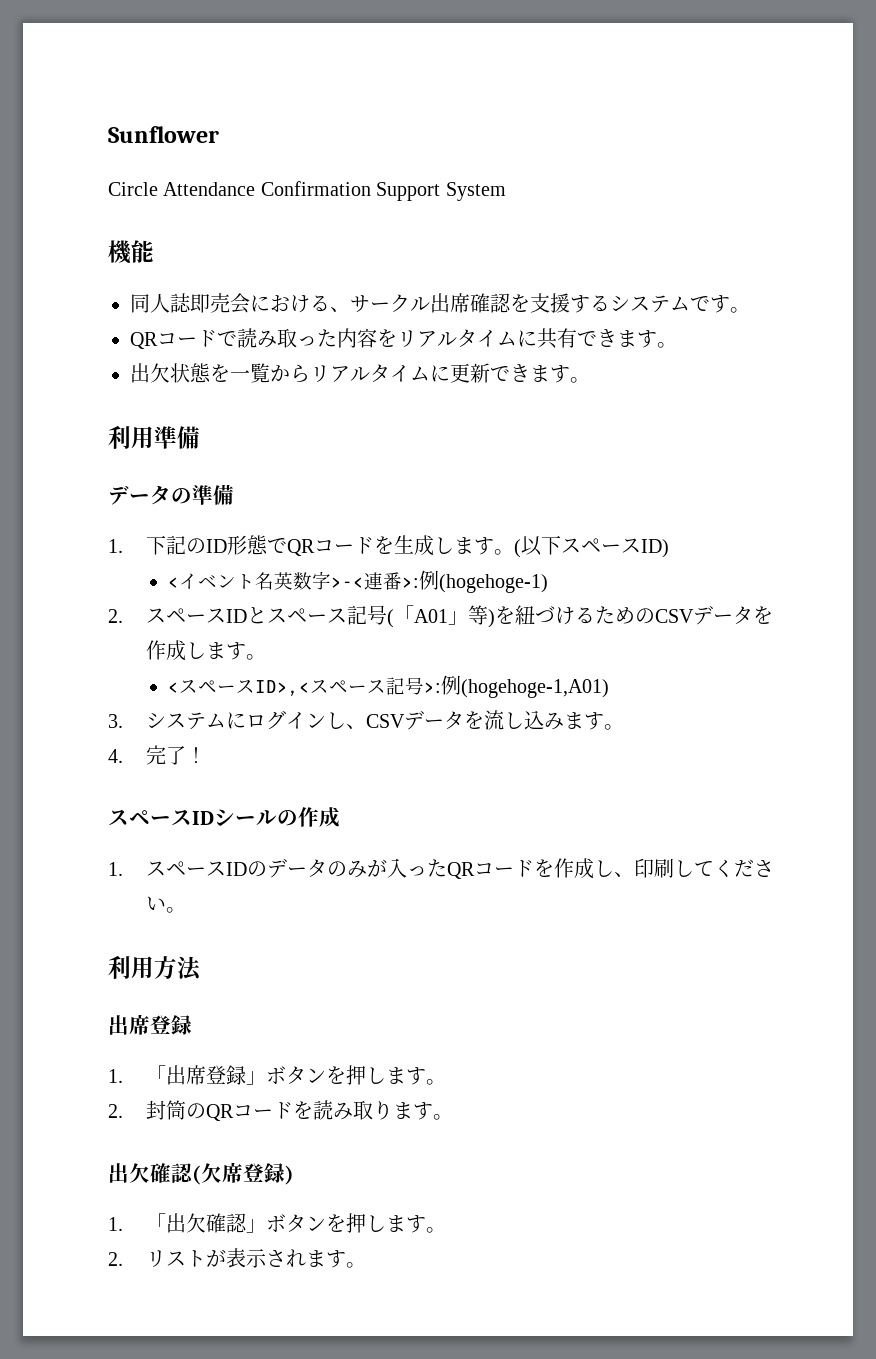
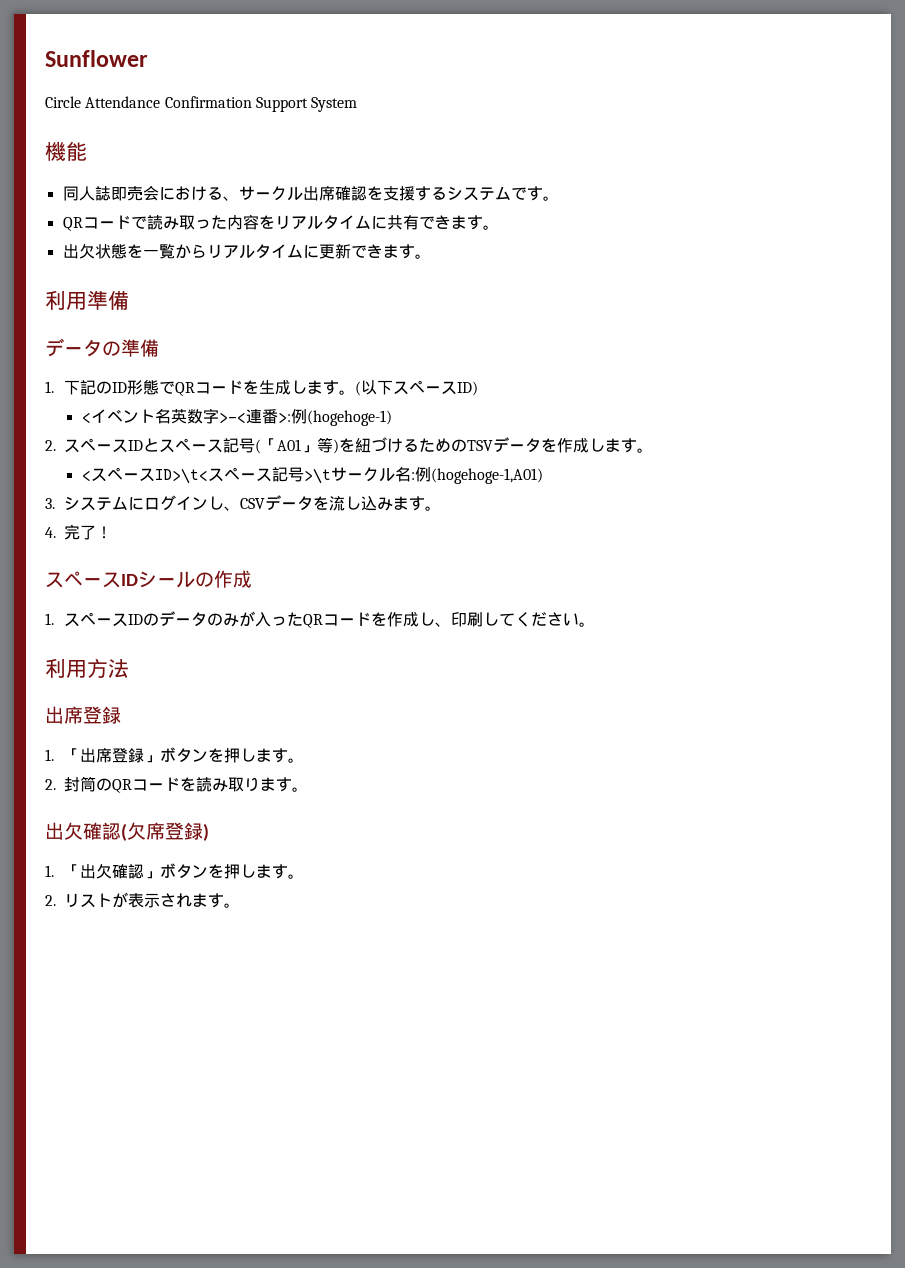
- 2.スペースIDとスペース記号(「A01」等)を紐づけるためのCSVデータを作成します。
+ 2.スペースIDとスペース記号(「A01」等)を紐づけるためのTSVデータを作成します。
- <スペースID>,<スペース記号>:例(hogehoge-1,A01)
+ <スペースID>\t<スペース記号>\tサークル名:例(hogehoge-1,A01)

